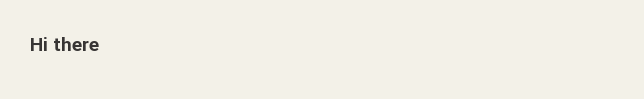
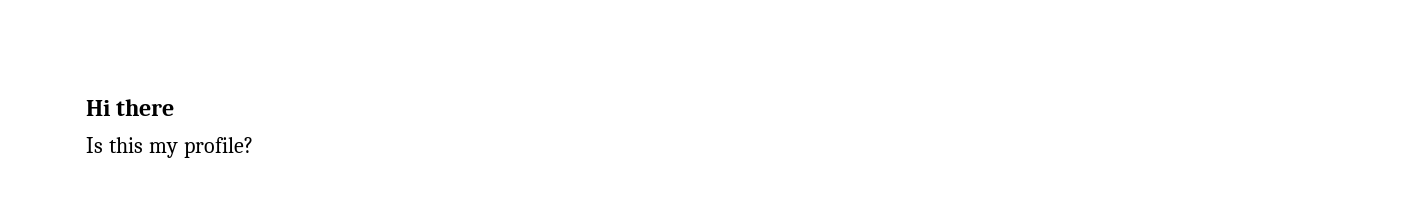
+ Is this my profile?

